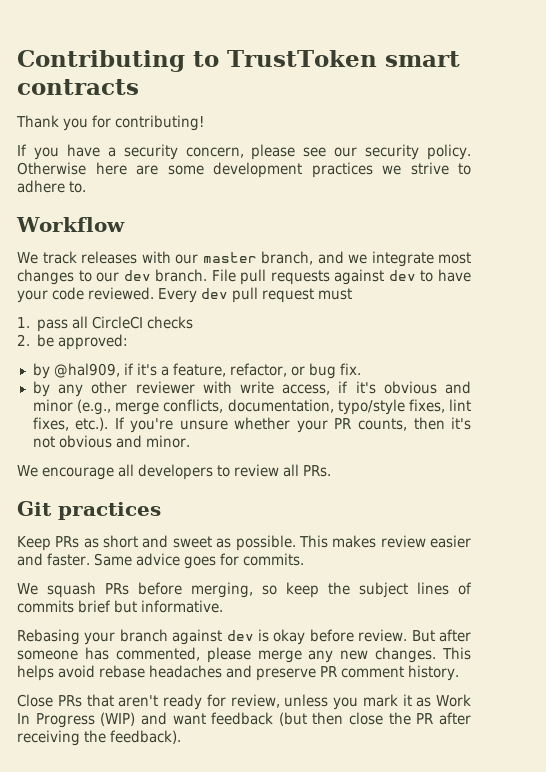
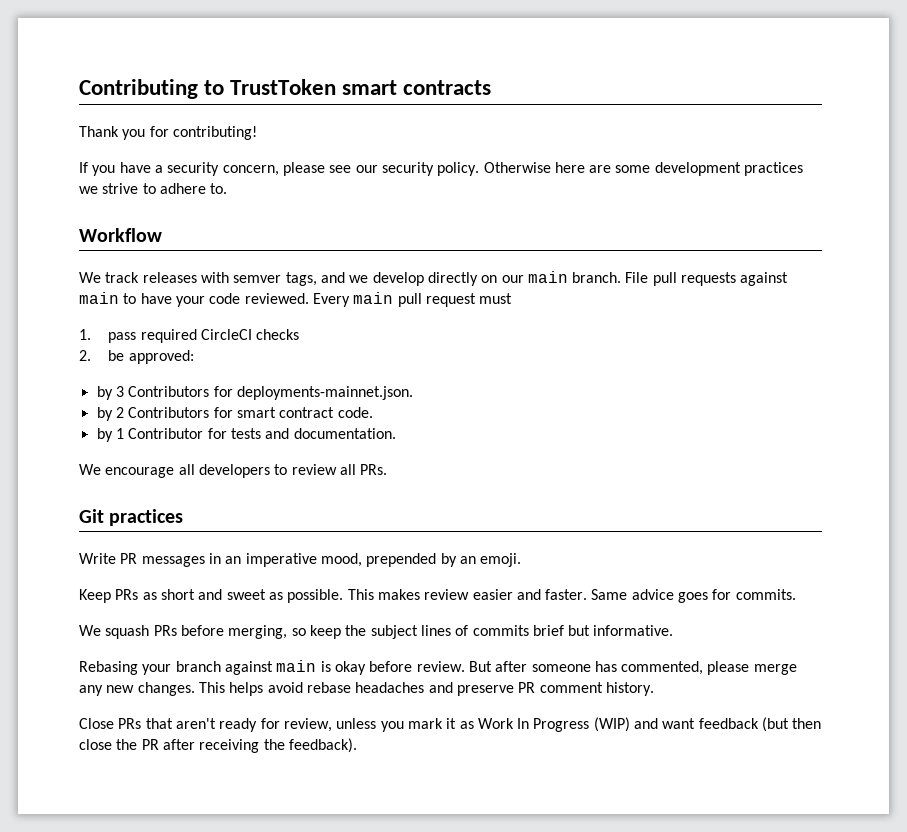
- We track releases with our master branch, and we integrate most changes to our dev branch.
+ We track releases with semver tags, and we develop directly on our main branch.
- File pull requests against dev to have your code reviewed.
+ File pull requests against main to have your code reviewed.
- Every dev pull request must
+ Every main pull request must
- 1. pass all CircleCI checks
+ 1. pass required CircleCI checks
- by @hal909, if it's a feature, refactor, or bug fix.
- by any other reviewer with write access, if it's obvious and minor (e.g., merge conflicts, documentation, typo/style fixes, lint fixes, etc.). If you're unsure whether your PR counts, then it's not obvious and minor.
+ by 3 Contributors for deployments-mainnet.json.
+ by 2 Contributors for smart contract code.
+ by 1 Contributor for tests and documentation.
+ Write PR messages in an imperative mood, prepended by an emoji.
- Rebasing your branch against dev is okay before review.
+ Rebasing your branch against main is okay before review.

